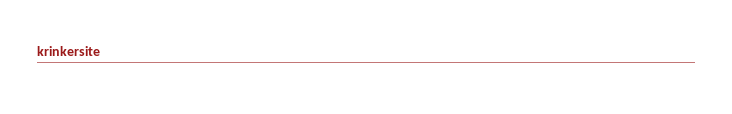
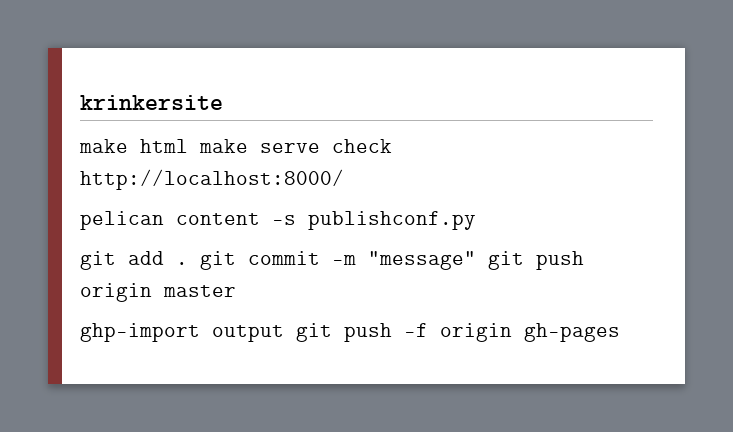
+ make html make serve check http://localhost:8000/
+ pelican content -s publishconf.py
+ git add . git commit -m "message" git push origin master
+ ghp-import output git push -f origin gh-pages

